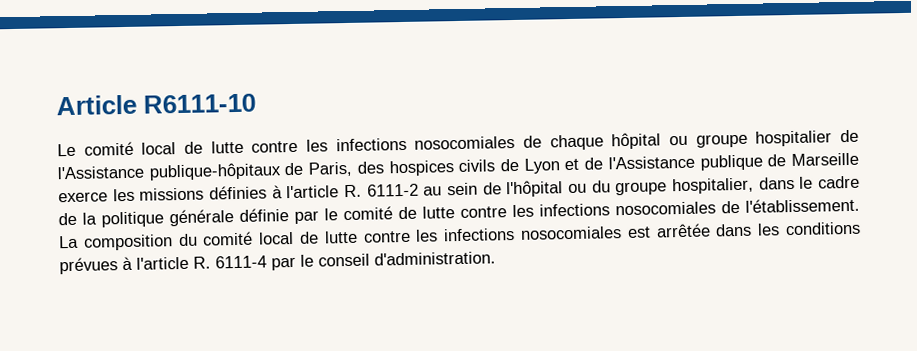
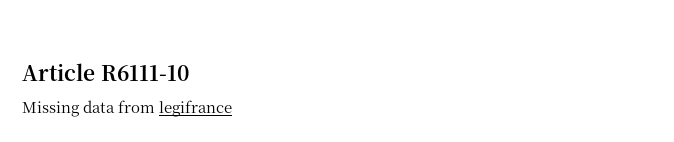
- Le comité local de lutte contre les infections nosocomiales de chaque hôpital ou groupe hospitalier de l'Assistance publique-hôpitaux de Paris, des hospices civils de Lyon et de l'Assistance publique de Marseille exerce les missions définies à l'article R. 6111-2 au sein de l'hôpital ou du groupe hospitalier, dans le cadre de la politique générale définie par le comité de lutte contre les infections nosocomiales de l'établissement. La composition du comité local de lutte contre les infections nosocomiales est arrêtée dans les conditions prévues à l'article R. 6111-4 par le conseil d'administration.
+ Missing data from legifrance

